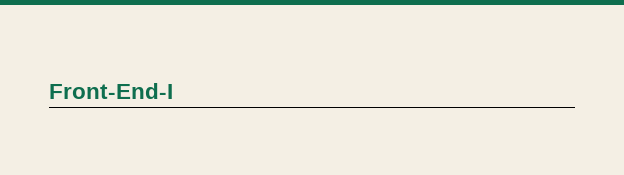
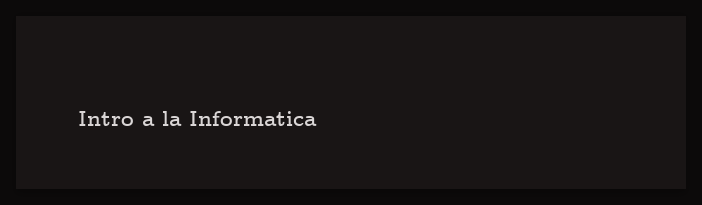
- Front-End-I
+ Intro a la Informatica

